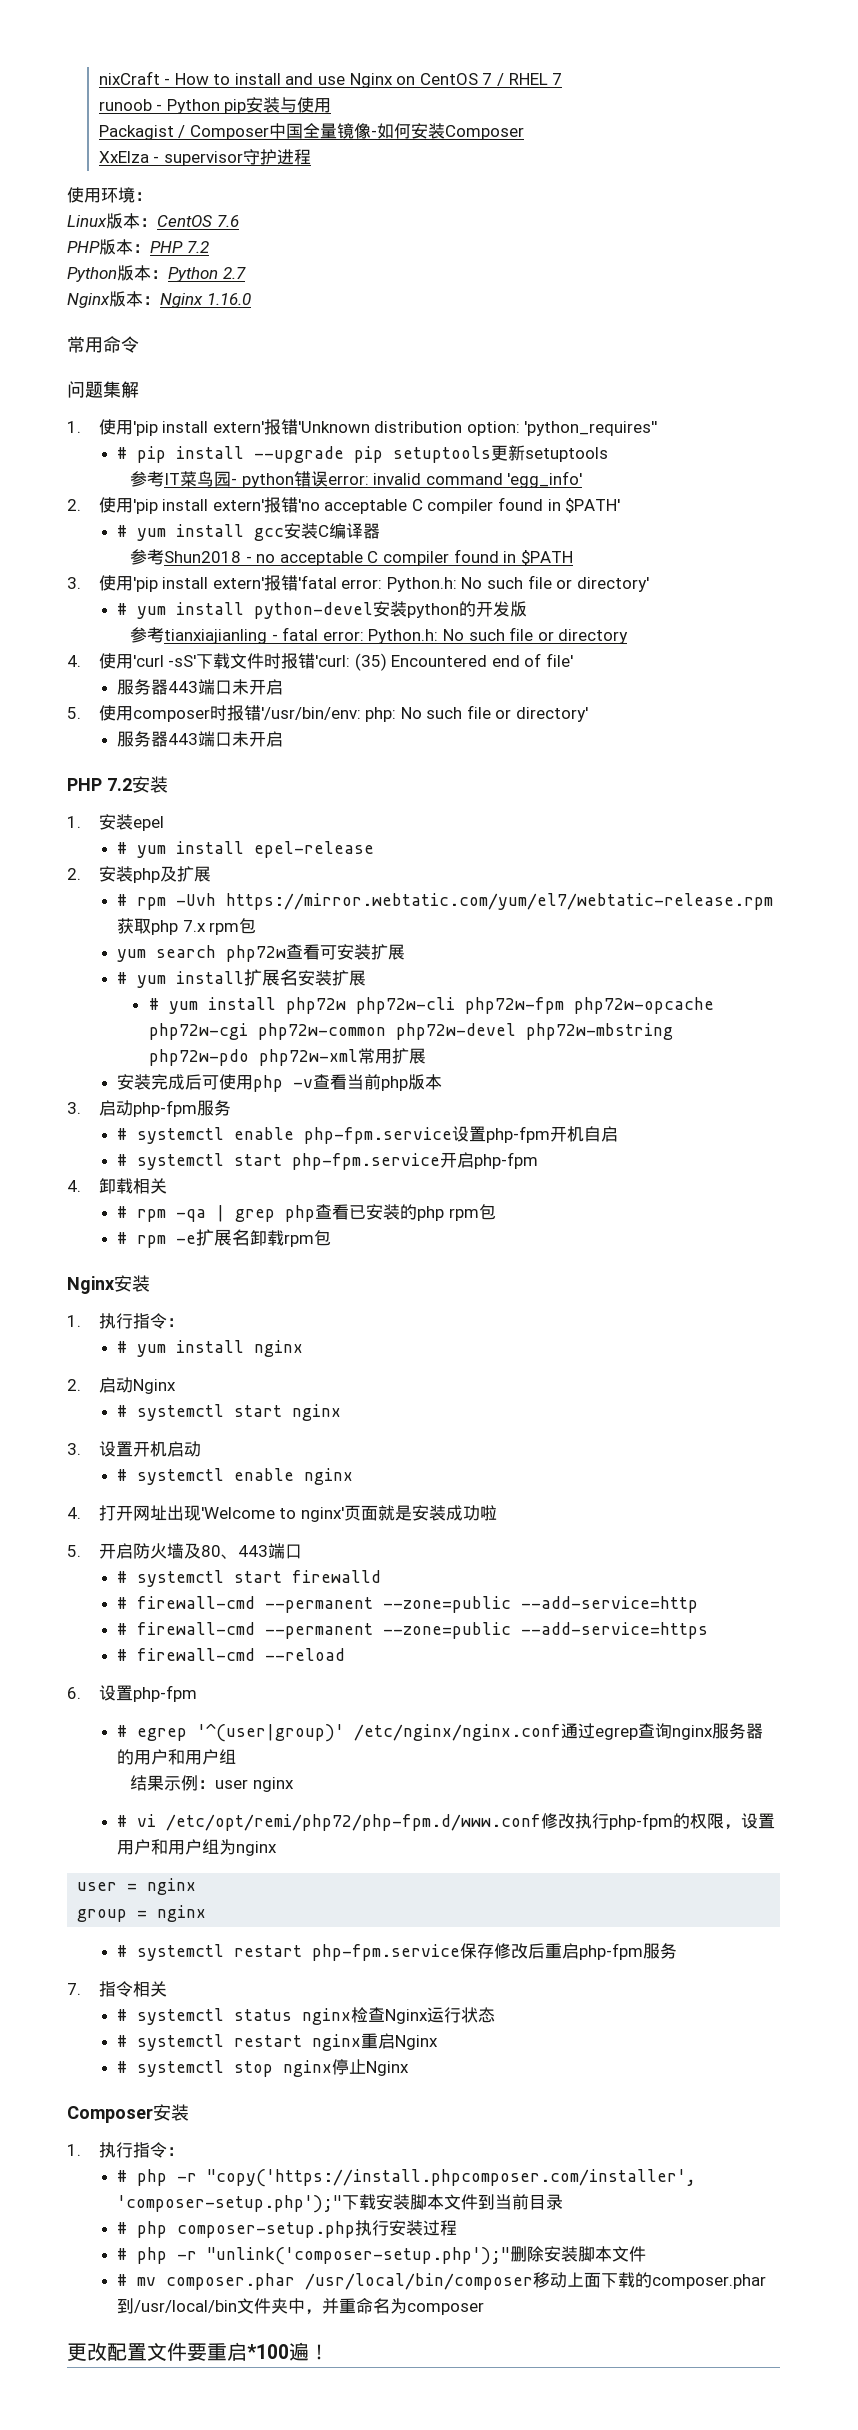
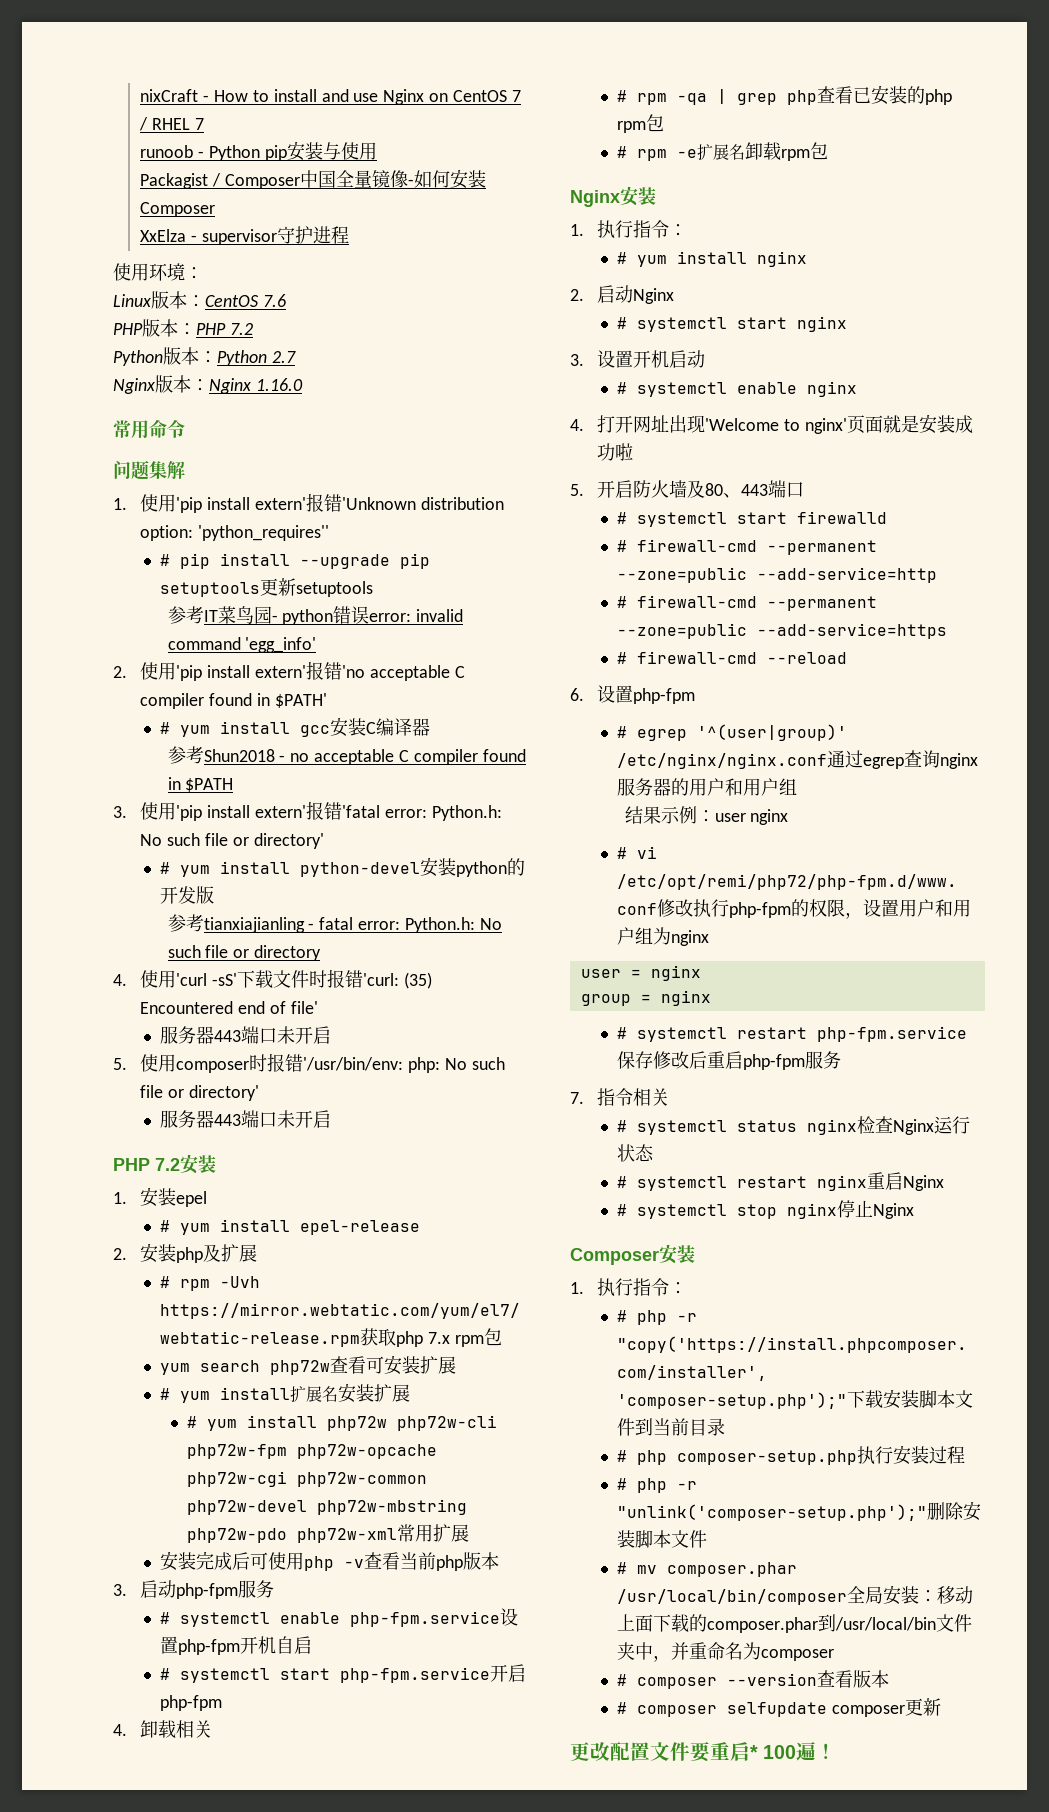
- # mv composer.phar /usr/local/bin/composer移动上面下载的composer.phar到/usr/local/bin文件夹中，并重命名为composer
+ # mv composer.phar /usr/local/bin/composer全局安装：移动上面下载的composer.phar到/usr/local/bin文件夹中，并重命名为composer
+ # composer --version查看版本
+ # composer selfupdate composer更新
- 更改配置文件要重启*100遍！
+ 更改配置文件要重启* 100遍！

